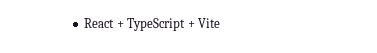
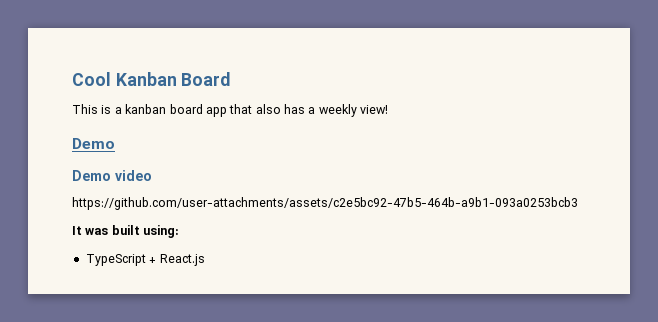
- React + TypeScript + Vite
+ Cool Kanban Board
+ This is a kanban board app that also has a weekly view!
+ Demo
+ Demo video
+ https://github.com/user-attachments/assets/c2e5bc92-47b5-464b-a9b1-093a0253bcb3
+ It was built using:
+ TypeScript + React.js

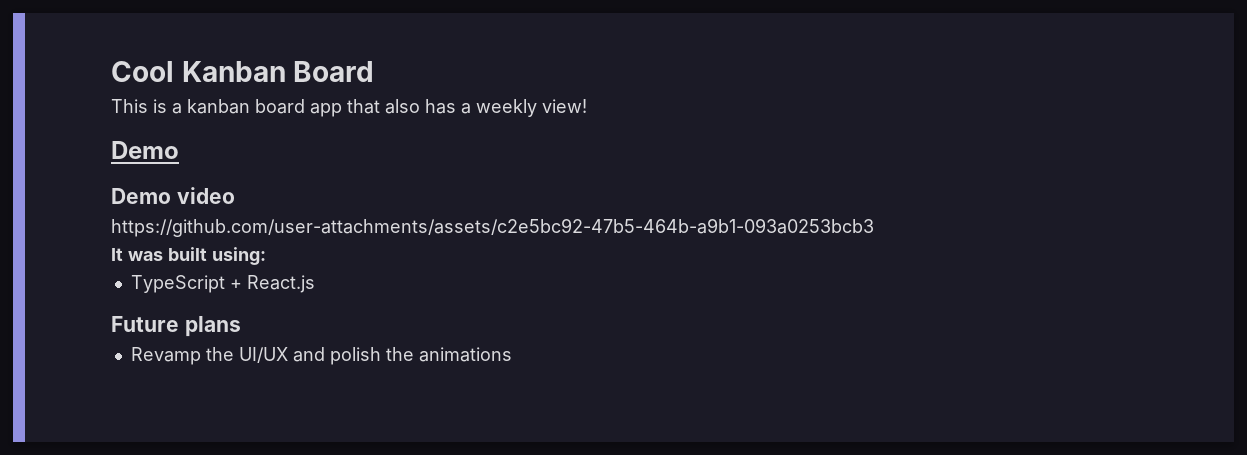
+ Future plans
+ Revamp the UI/UX and polish the animations

